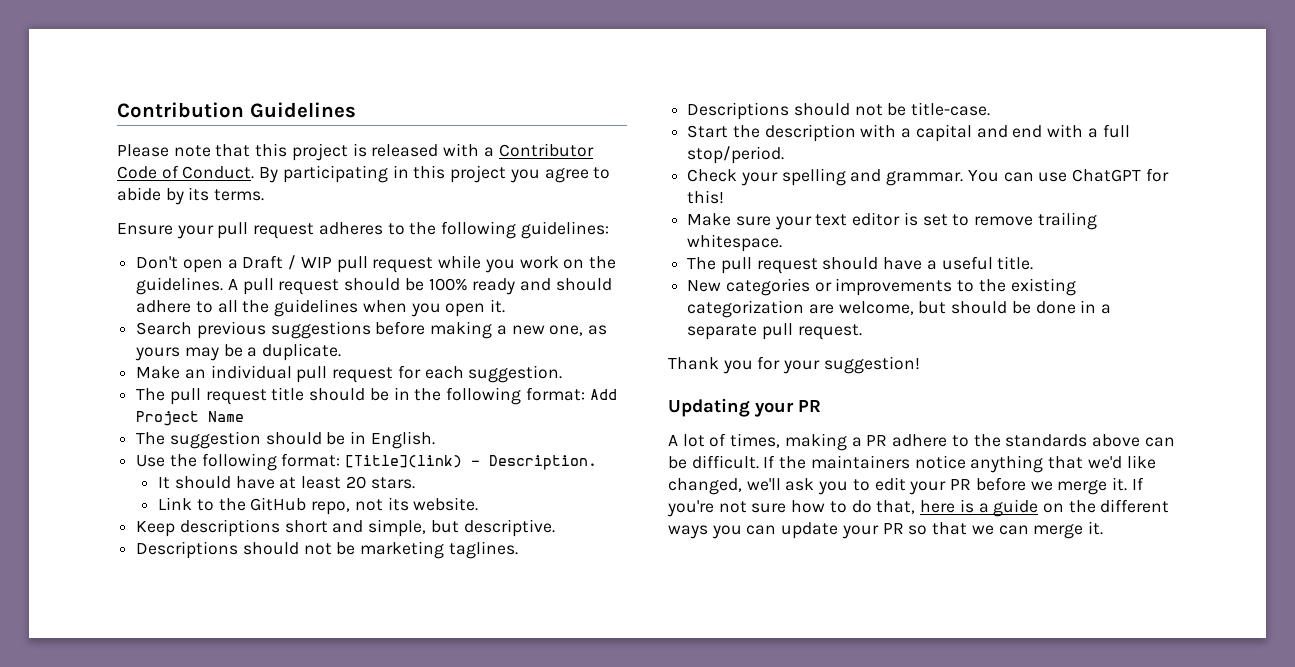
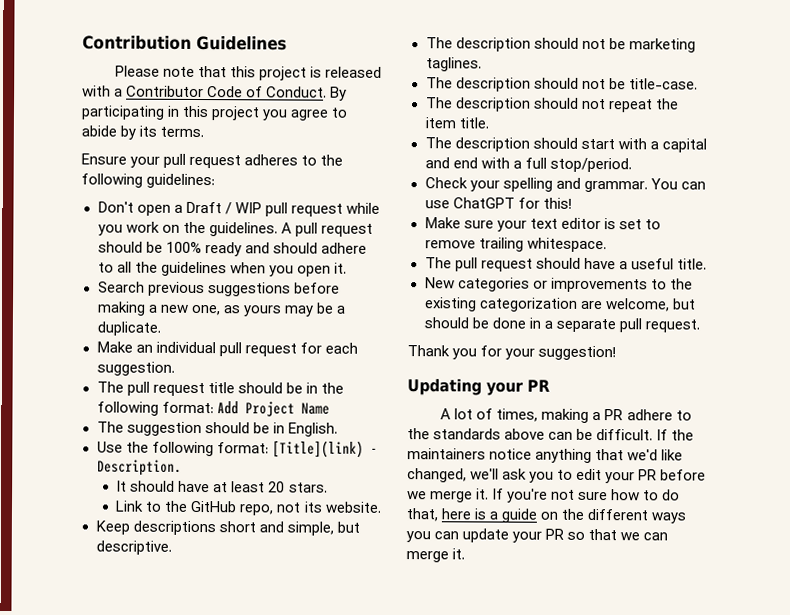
- Descriptions should not be marketing taglines.
+ The description should not be marketing taglines.
- Descriptions should not be title-case.
+ The description should not be title-case.
- Start the description with a capital and end with a full stop/period.
+ The description should not repeat the item title.
+ The description should start with a capital and end with a full stop/period.

